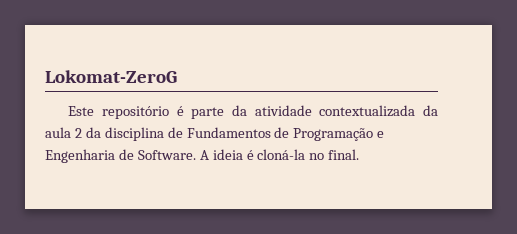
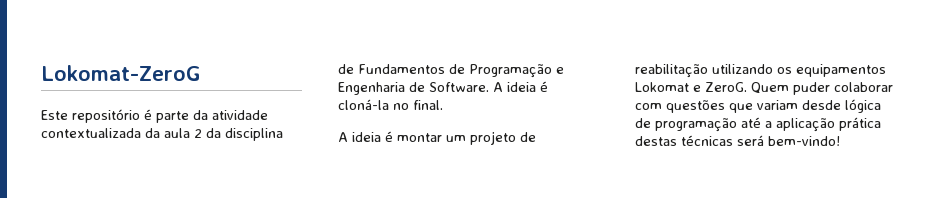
+ A ideia é montar um projeto de reabilitação utilizando os equipamentos Lokomat e ZeroG. Quem puder colaborar com questões que variam desde lógica de programação até a aplicação prática destas técnicas será bem-vindo!

